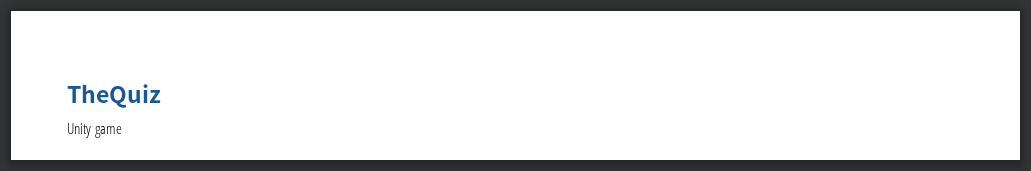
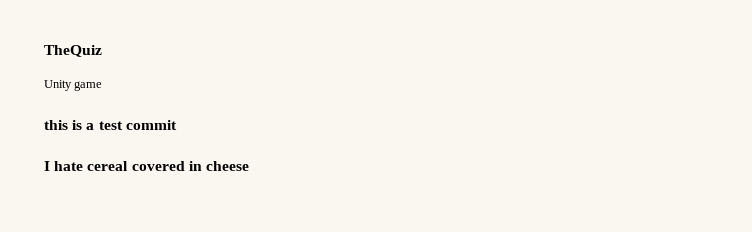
+ this is a test commit
+ I hate cereal covered in cheese

